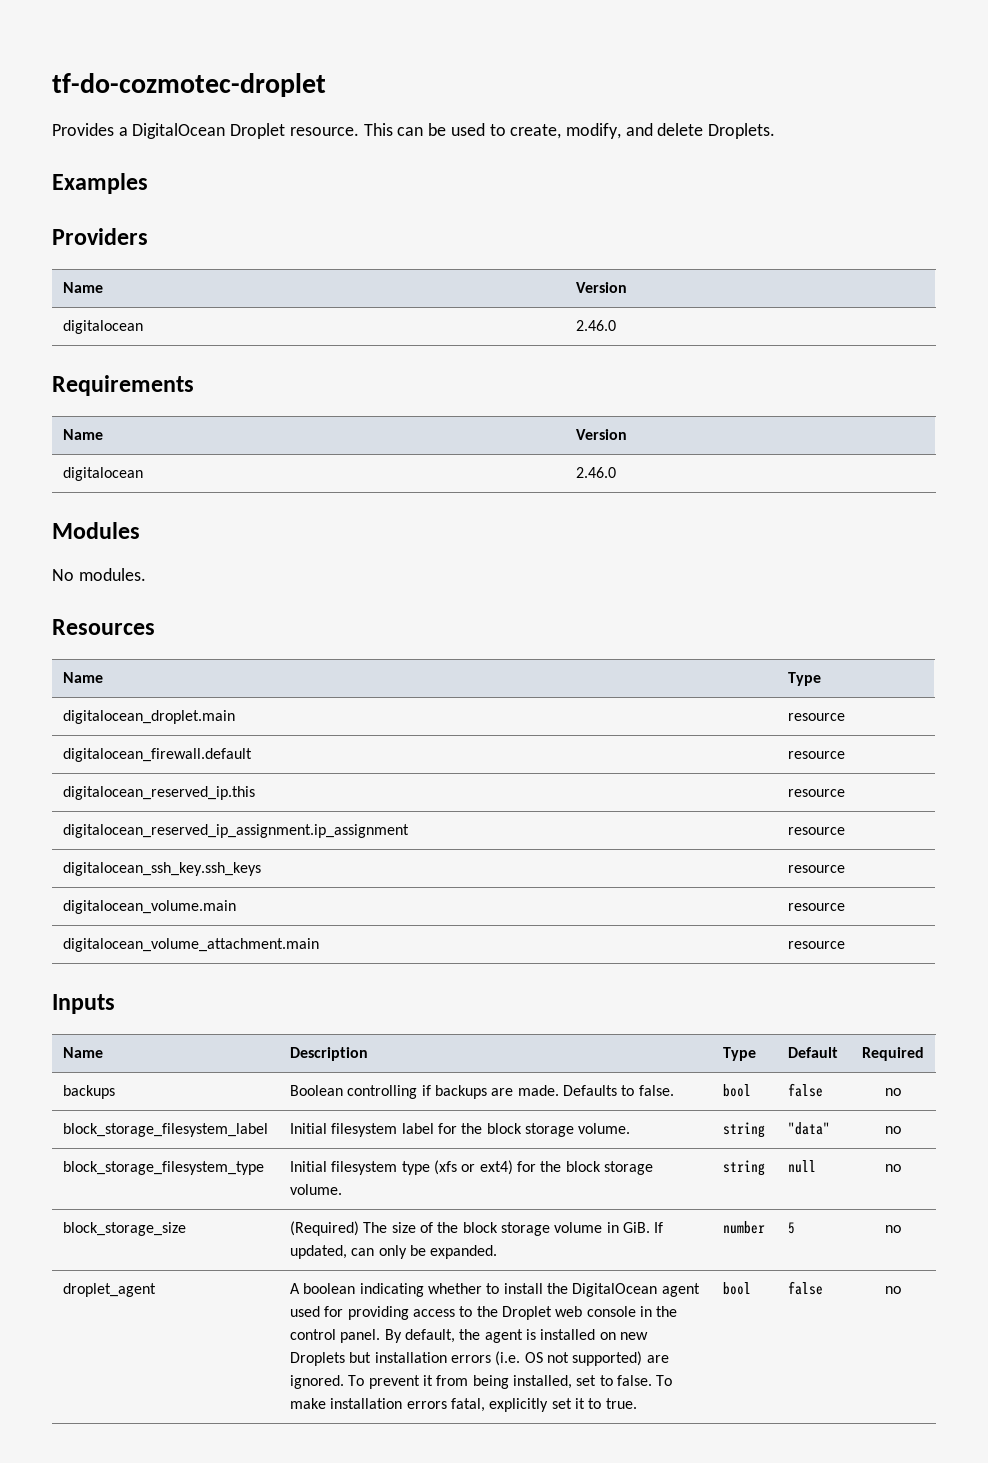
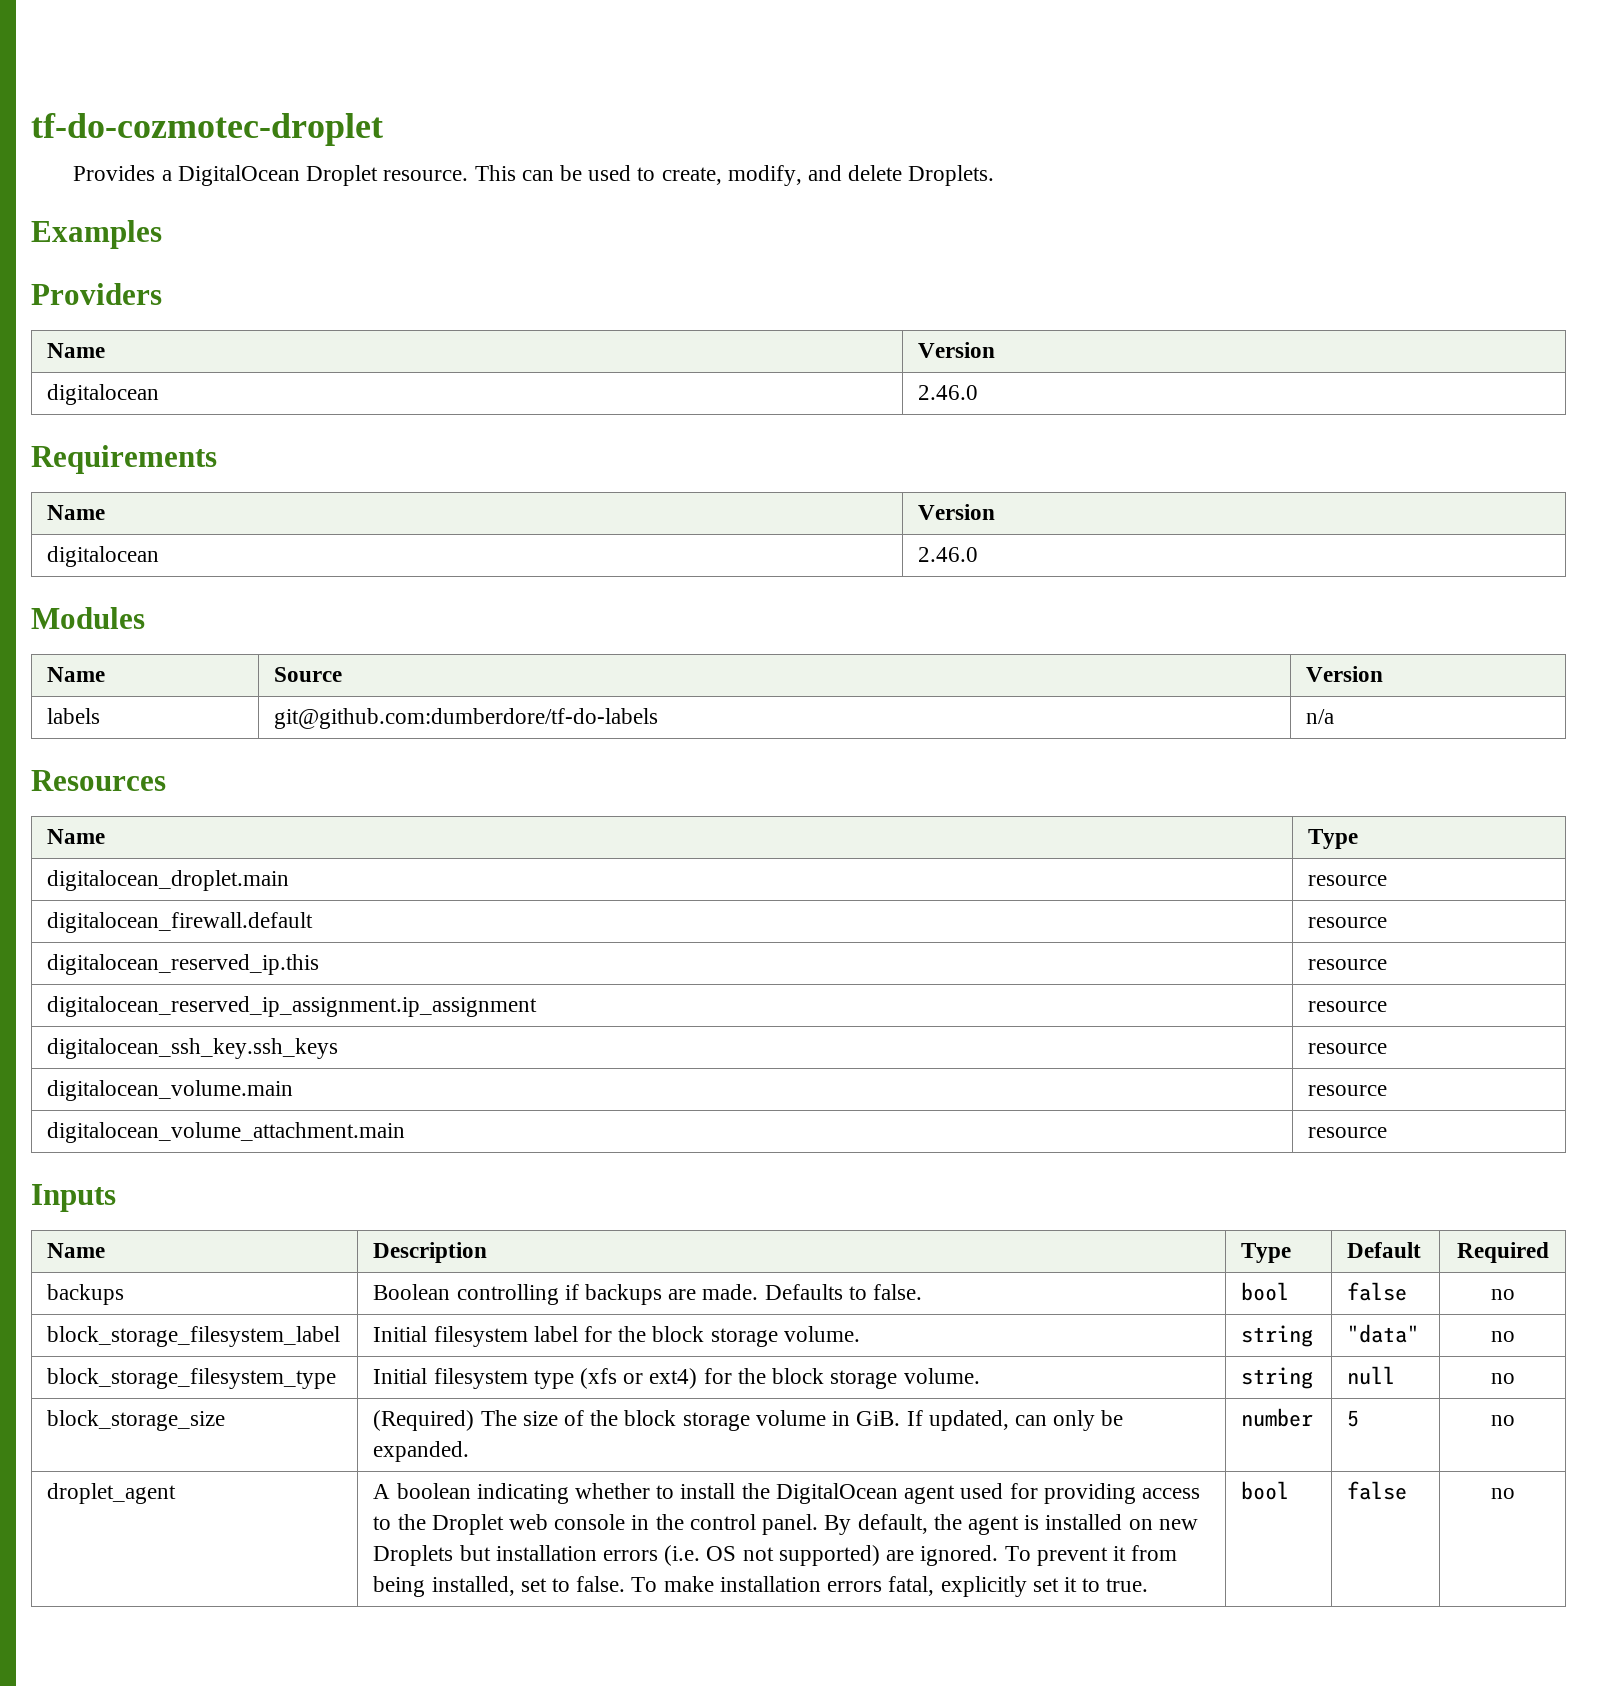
- No modules.
+ Name | Source | Version
+ labels | git@github.com:dumberdore/tf-do-labels | n/a

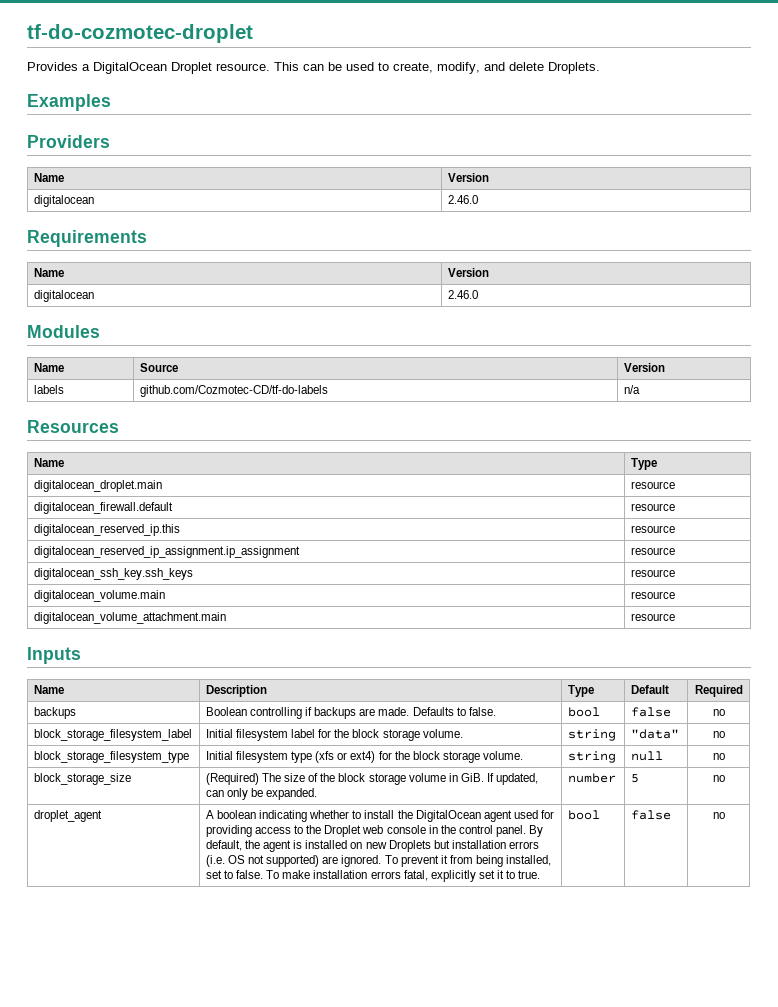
- labels | git@github.com:dumberdore/tf-do-labels | n/a
+ labels | github.com/Cozmotec-CD/tf-do-labels | n/a

